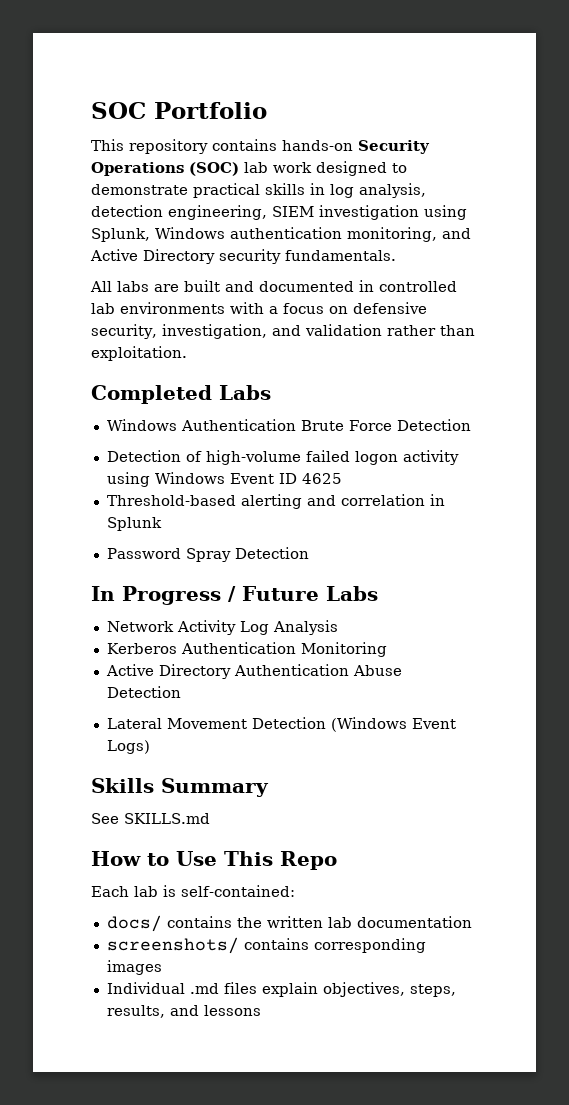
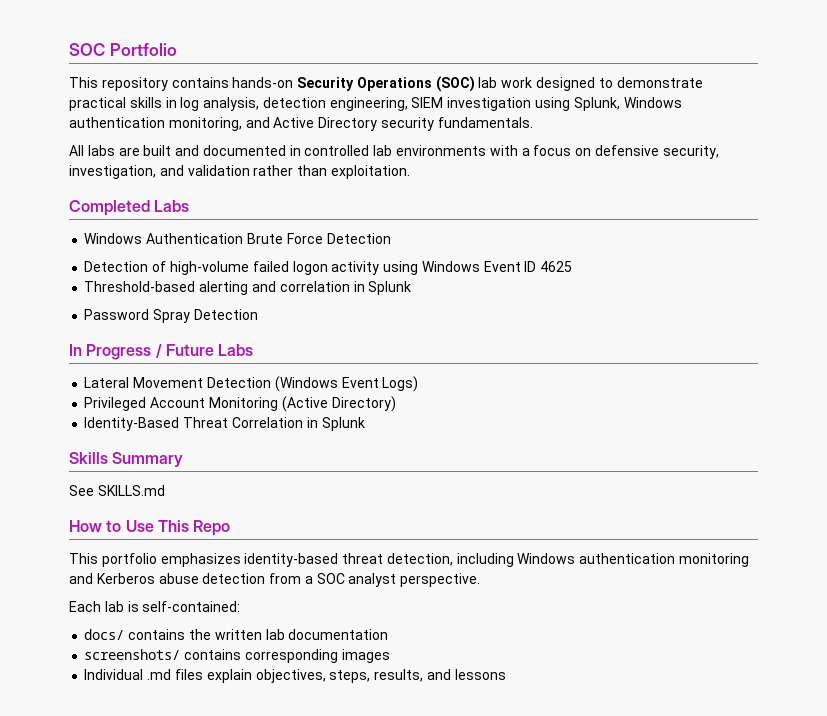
- Network Activity Log Analysis
- Kerberos Authentication Monitoring
- Active Directory Authentication Abuse Detection
+ Privileged Account Monitoring (Active Directory)
+ Identity-Based Threat Correlation in Splunk
+ This portfolio emphasizes identity-based threat detection, including Windows authentication monitoring and Kerberos abuse detection from a SOC analyst perspective.

